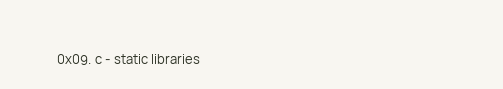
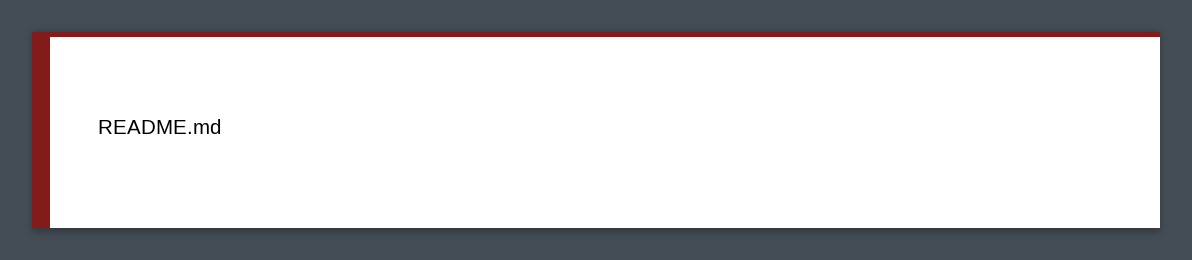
- 0x09. c - static libraries
+ README.md

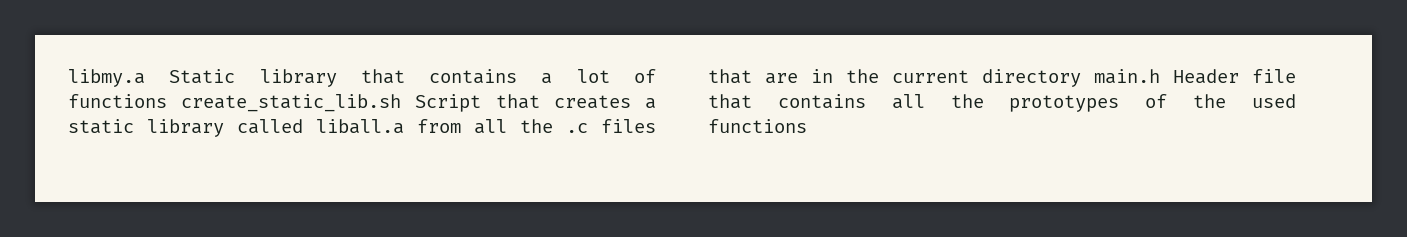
- README.md
+ libmy.a Static library that contains a lot of functions create_static_lib.sh Script that creates a static library called liball.a from all the .c files that are in the current directory main.h Header file that contains all the prototypes of the used functions

